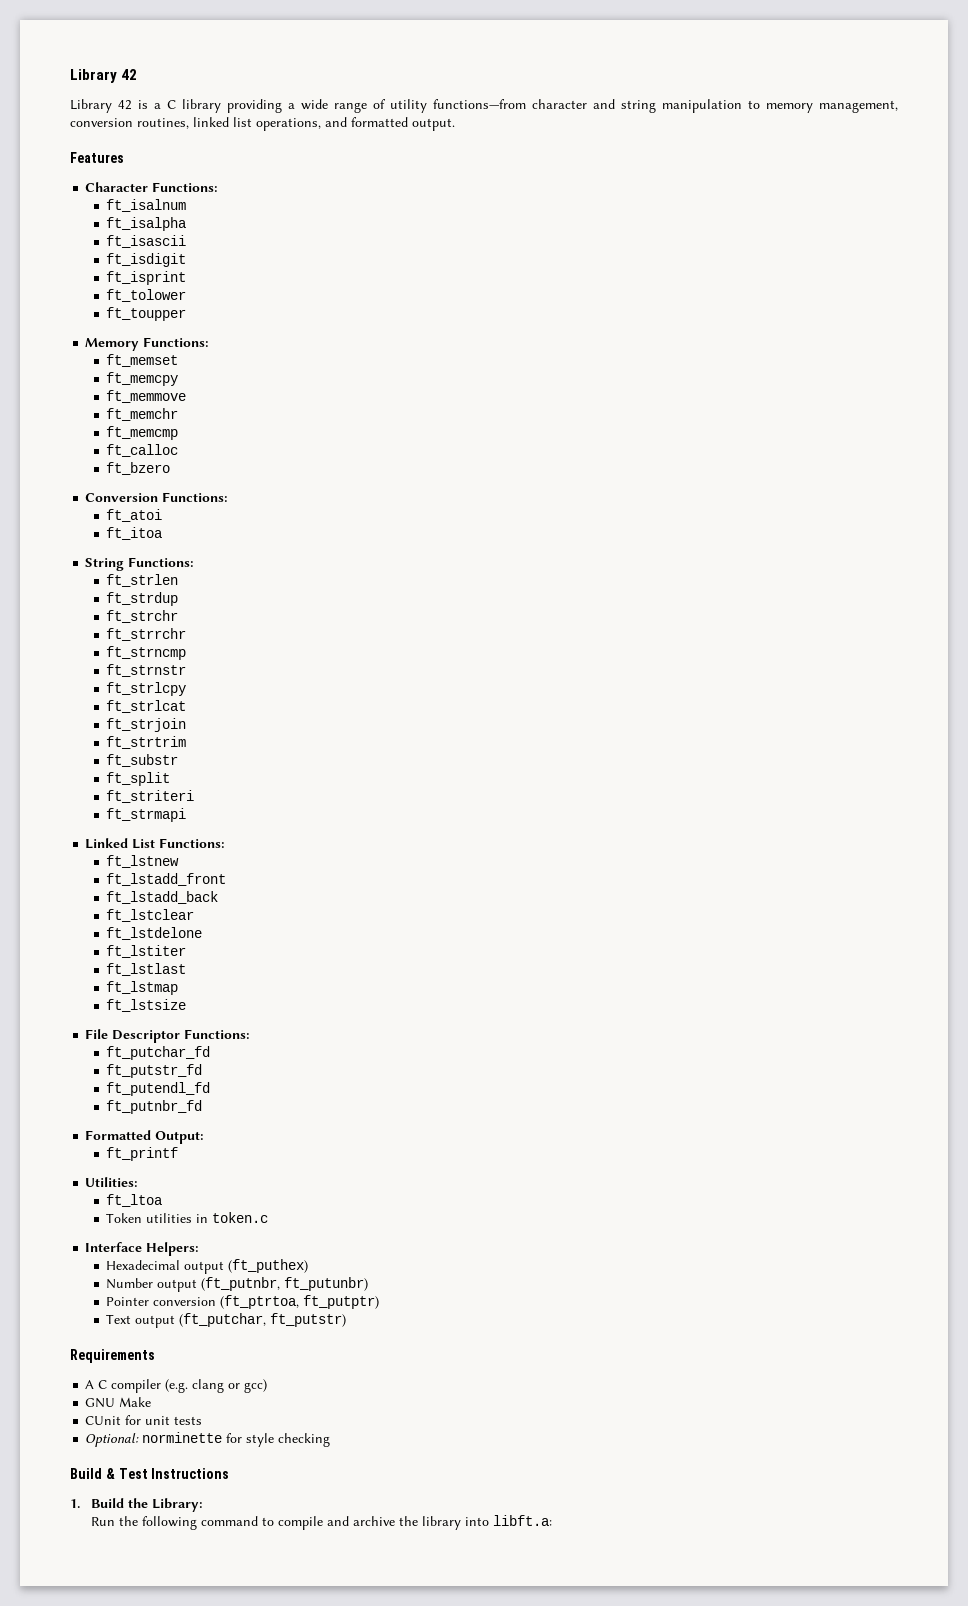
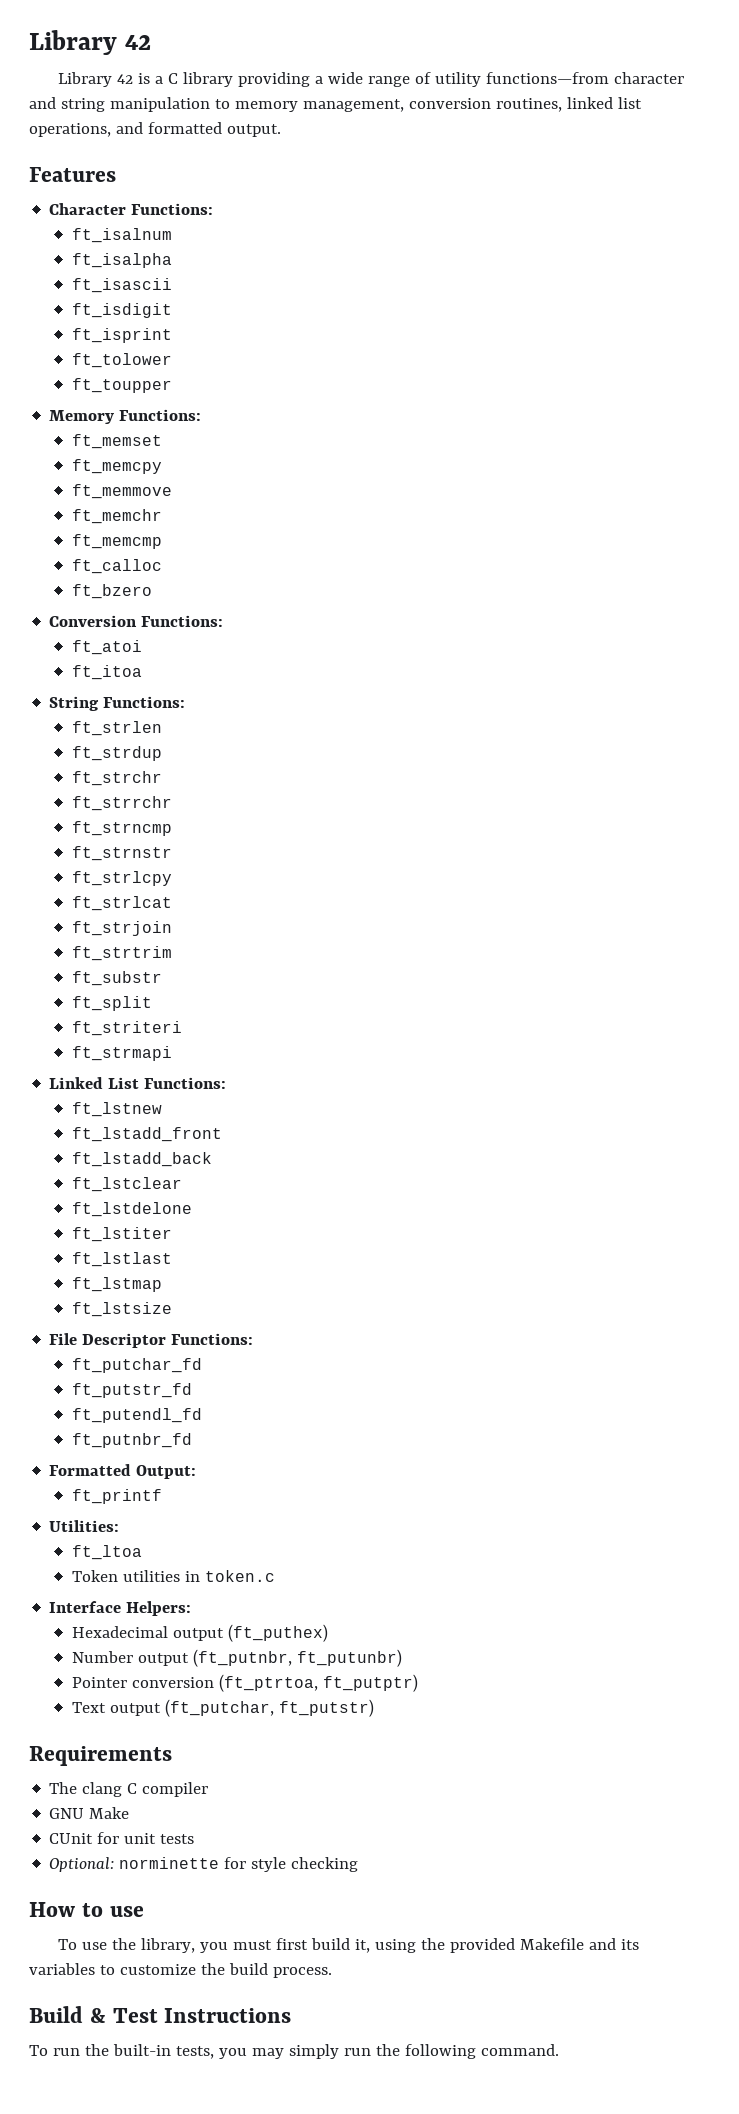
- A C compiler (e.g. clang or gcc)
+ The clang C compiler
+ How to use
+ To use the library, you must first build it, using the provided Makefile and its variables to customize the build process.
  Build & Test Instructions
- 1. Build the Library:
- Run the following command to compile and archive the library into libft.a:
+ To run the built-in tests, you may simply run the following command.

